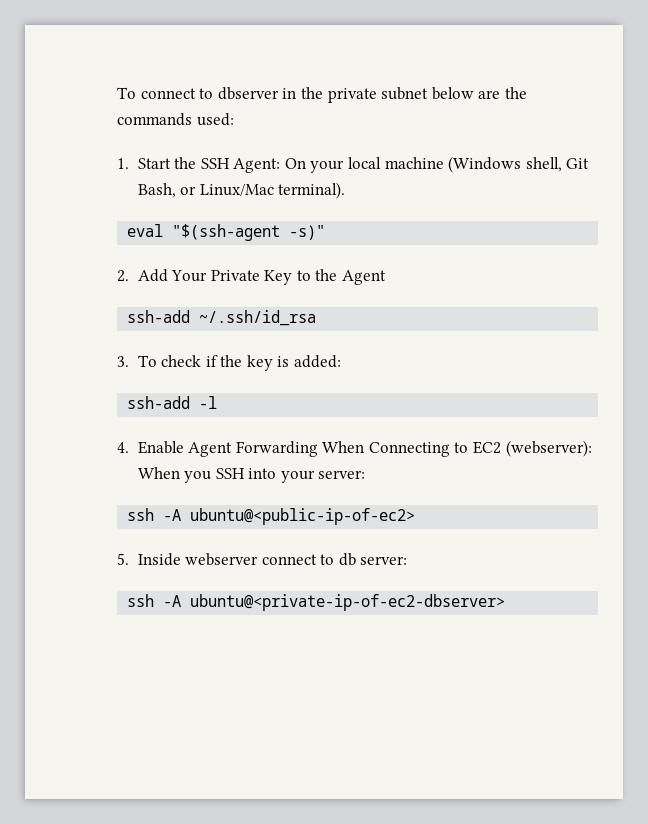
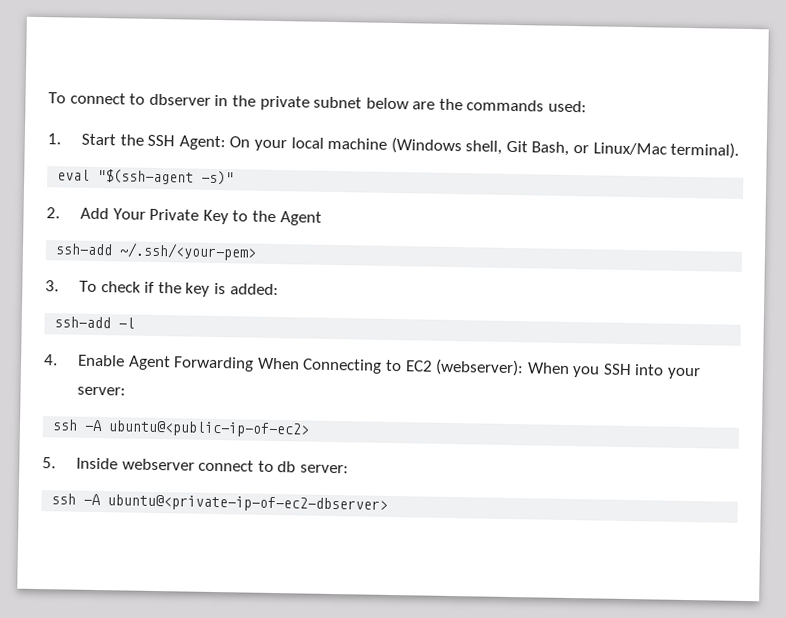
- ssh-add ~/.ssh/id_rsa
+ ssh-add ~/.ssh/<your-pem>

